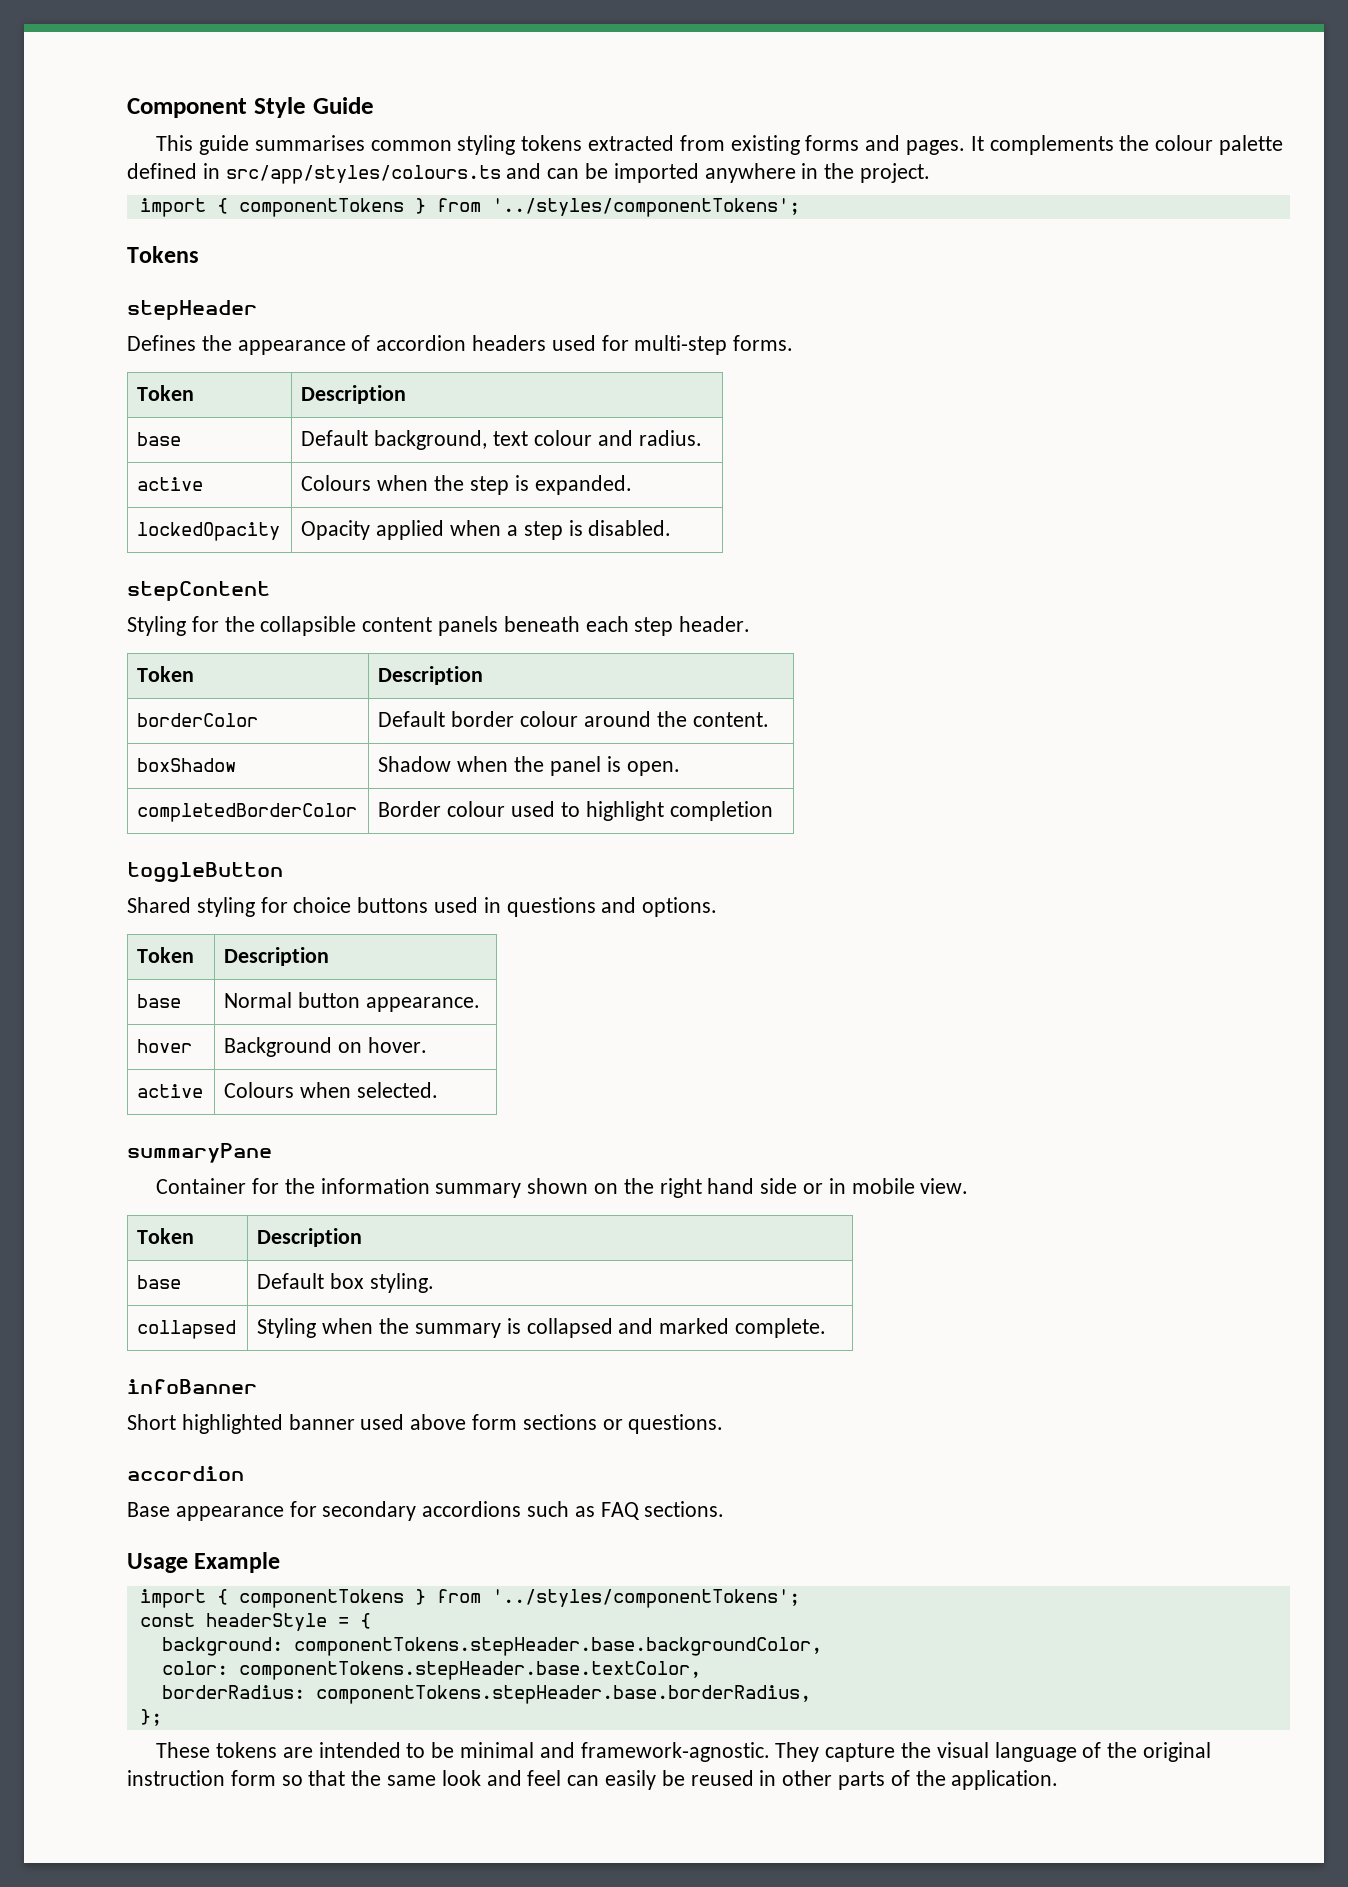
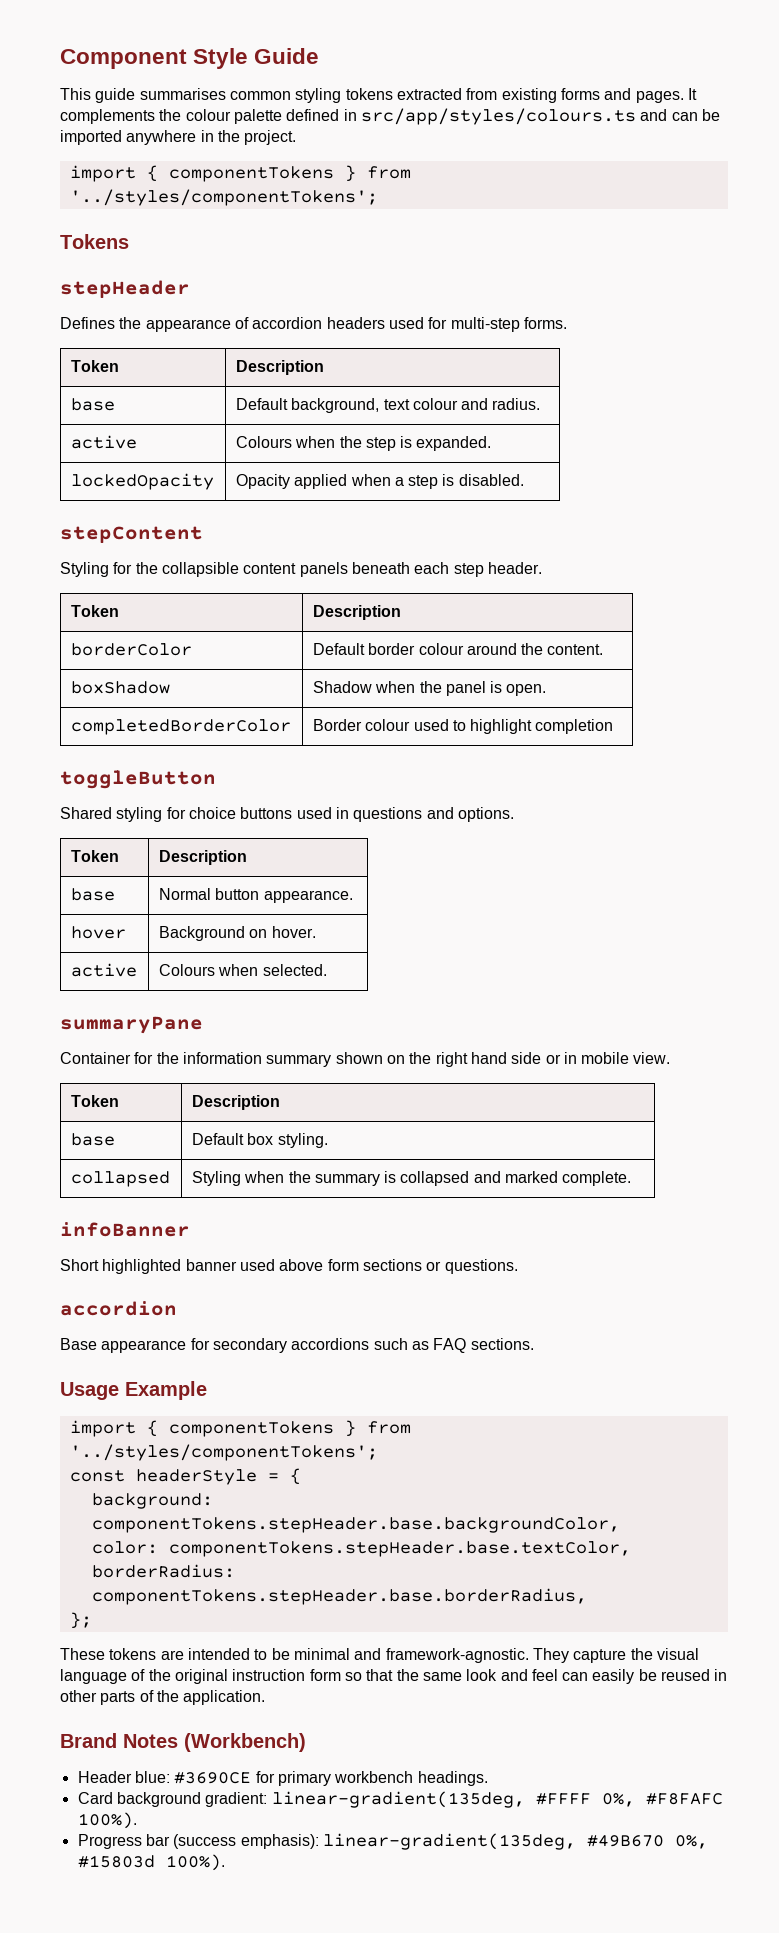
+ Brand Notes (Workbench)
+ Header blue: #3690CE for primary workbench headings.
+ Card background gradient: linear-gradient(135deg, #FFFF 0%, #F8FAFC 100%).
+ Progress bar (success emphasis): linear-gradient(135deg, #49B670 0%, #15803d 100%).

